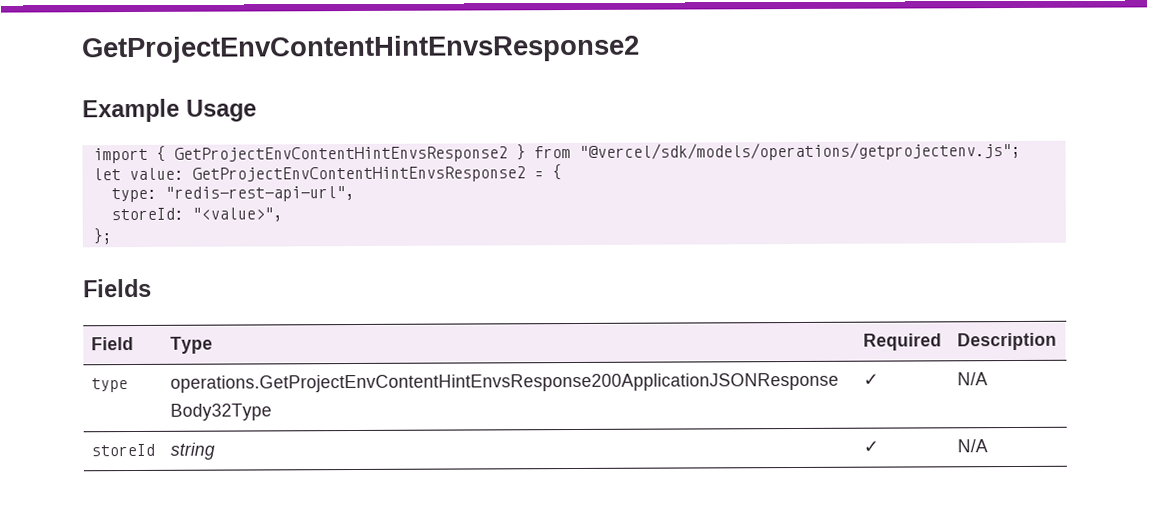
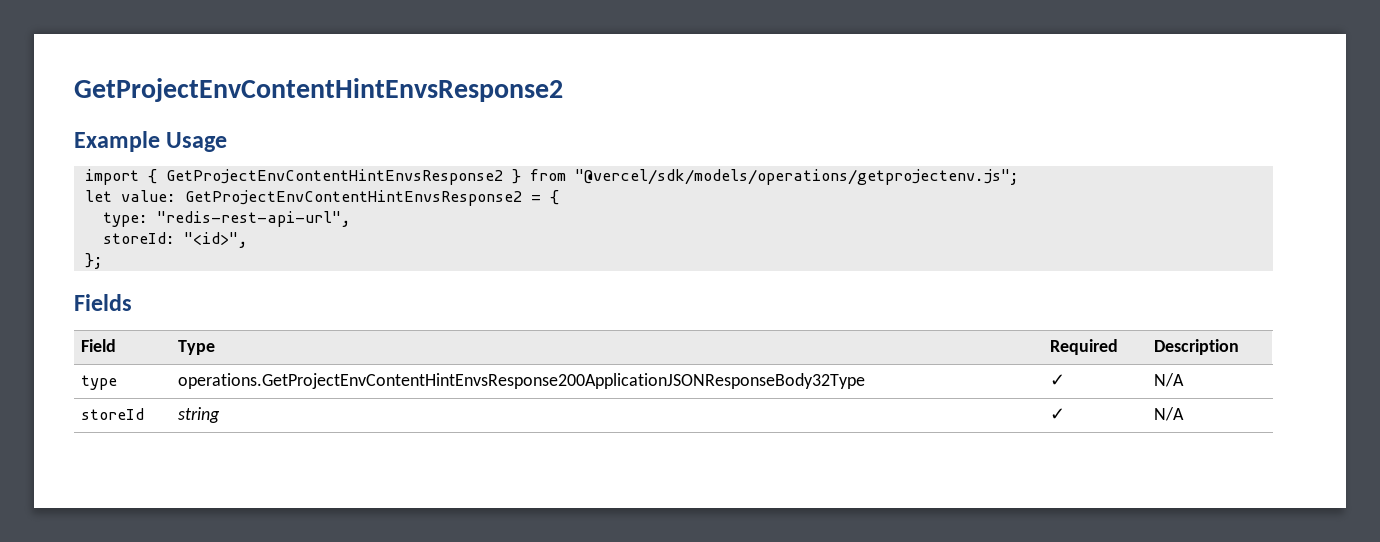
- storeId: "<value>",
+ storeId: "<id>",

